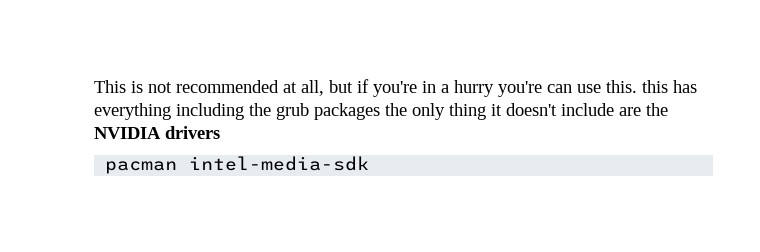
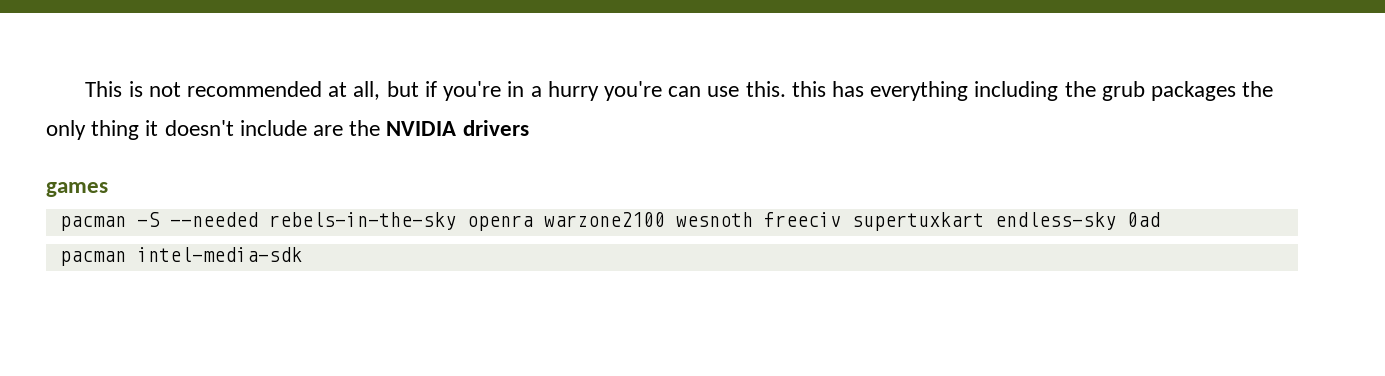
+ games
+ pacman -S --needed rebels-in-the-sky openra warzone2100 wesnoth freeciv supertuxkart endless-sky 0ad

